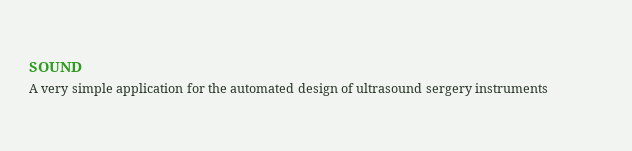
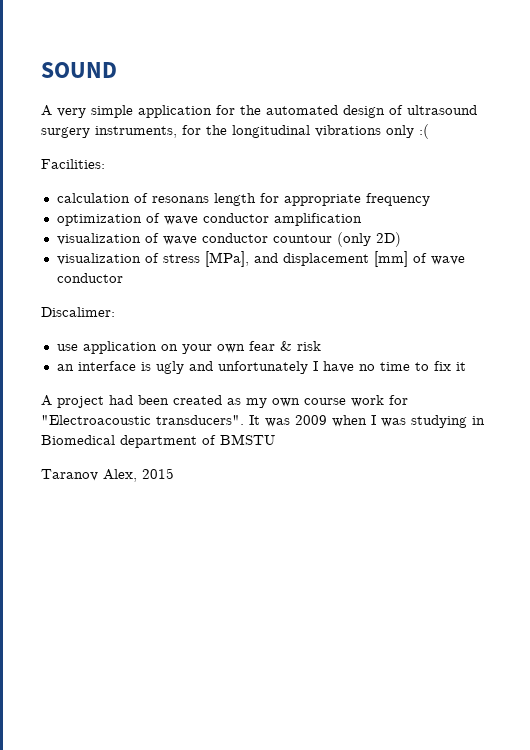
- A very simple application for the automated design of ultrasound sergery instruments
+ A very simple application for the automated design of ultrasound surgery instruments, for the longitudinal vibrations only :(
+ Facilities:
+ calculation of resonans length for appropriate frequency
+ optimization of wave conductor amplification
+ visualization of wave conductor countour (only 2D)
+ visualization of stress [MPa], and displacement [mm] of wave conductor
+ Discalimer:
+ use application on your own fear & risk
+ an interface is ugly and unfortunately I have no time to fix it
+ A project had been created as my own course work for "Electroacoustic transducers". It was 2009 when I was studying in Biomedical department of BMSTU
+ Taranov Alex, 2015

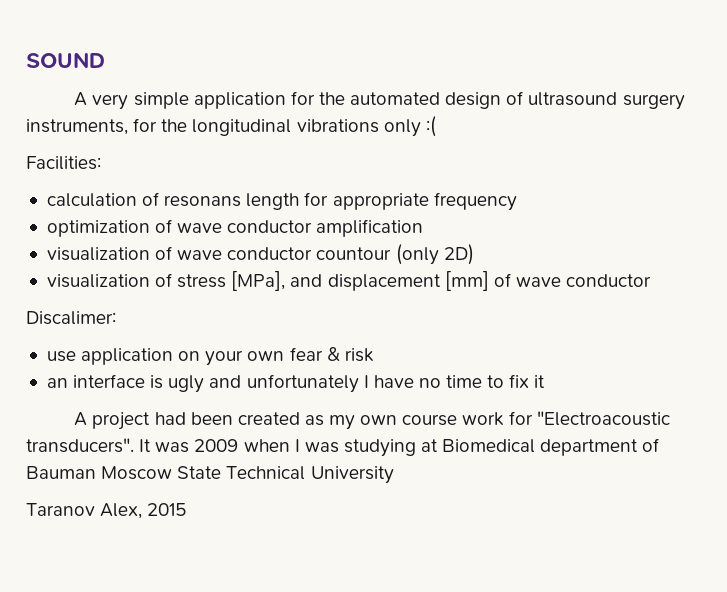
- It was 2009 when I was studying in Biomedical department of BMSTU
+ It was 2009 when I was studying at Biomedical department of Bauman Moscow State Technical University

